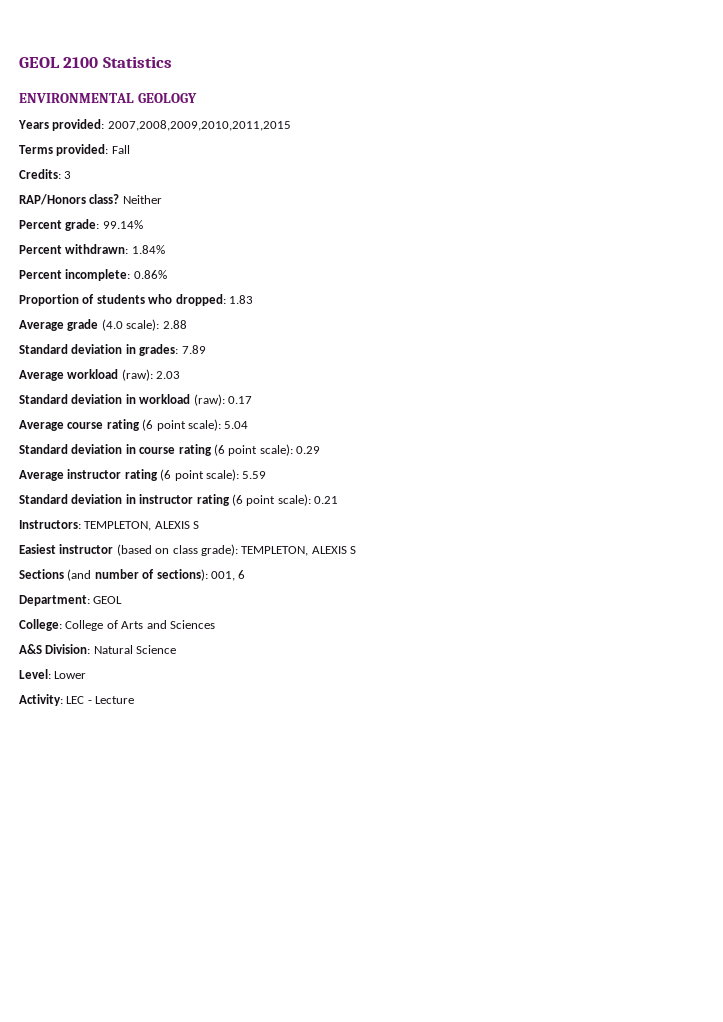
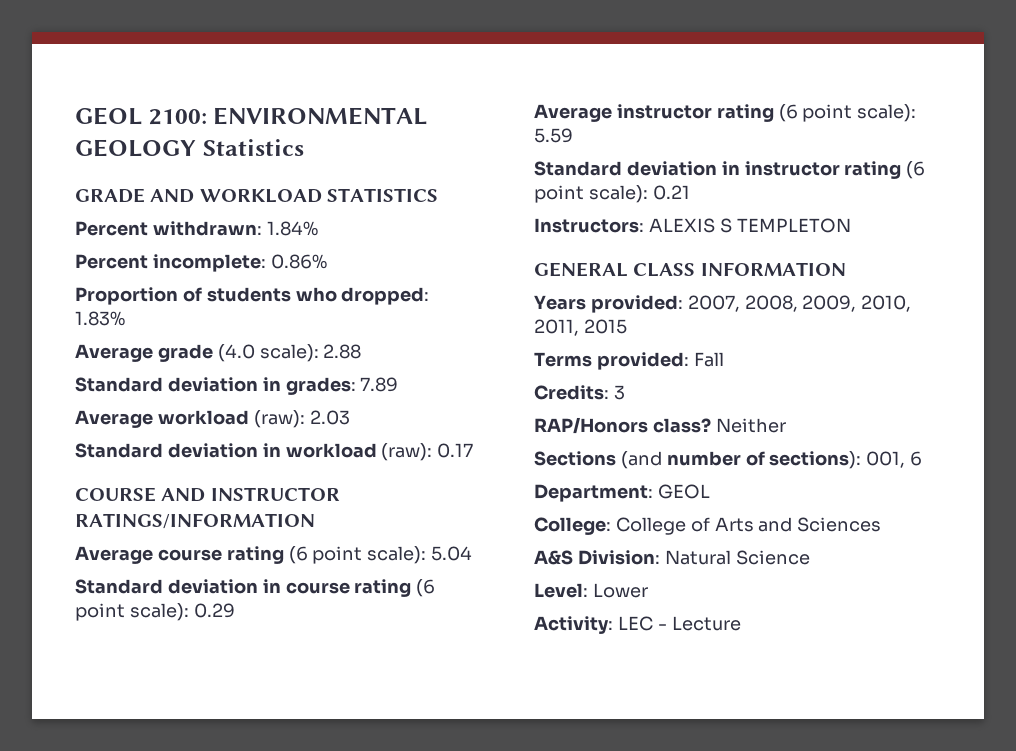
- GEOL 2100 Statistics
- ENVIRONMENTAL GEOLOGY
- Years provided: 2007,2008,2009,2010,2011,2015
- Terms provided: Fall
- Credits: 3
- RAP/Honors class? Neither
- Percent grade: 99.14%
+ GEOL 2100: ENVIRONMENTAL GEOLOGY Statistics
+ GRADE AND WORKLOAD STATISTICS
- Proportion of students who dropped: 1.83
+ Proportion of students who dropped: 1.83%
+ COURSE AND INSTRUCTOR RATINGS/INFORMATION
- Instructors: TEMPLETON, ALEXIS S
- Easiest instructor (based on class grade): TEMPLETON, ALEXIS S
+ Instructors: ALEXIS S TEMPLETON
+ GENERAL CLASS INFORMATION
+ Years provided: 2007, 2008, 2009, 2010, 2011, 2015
+ Terms provided: Fall
+ Credits: 3
+ RAP/Honors class? Neither

